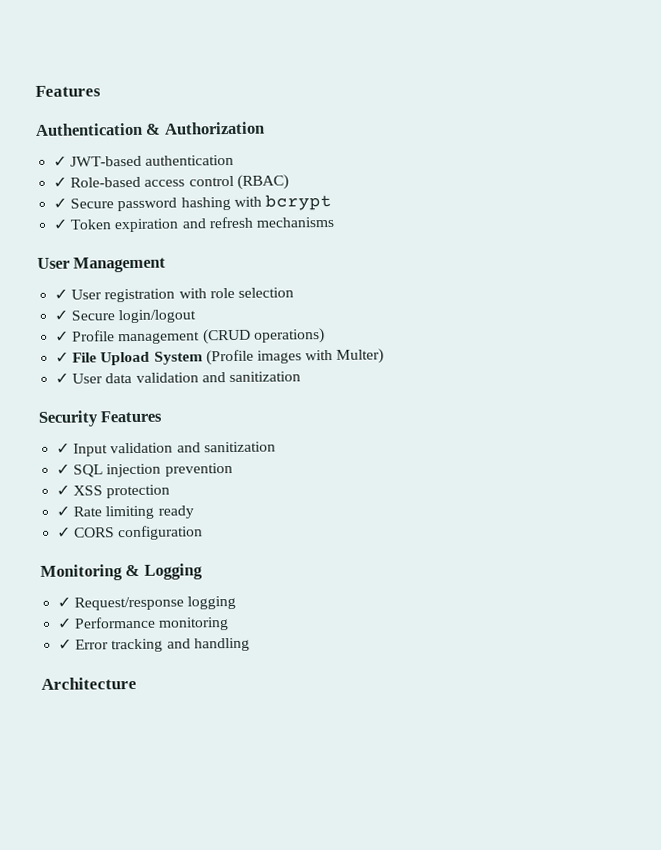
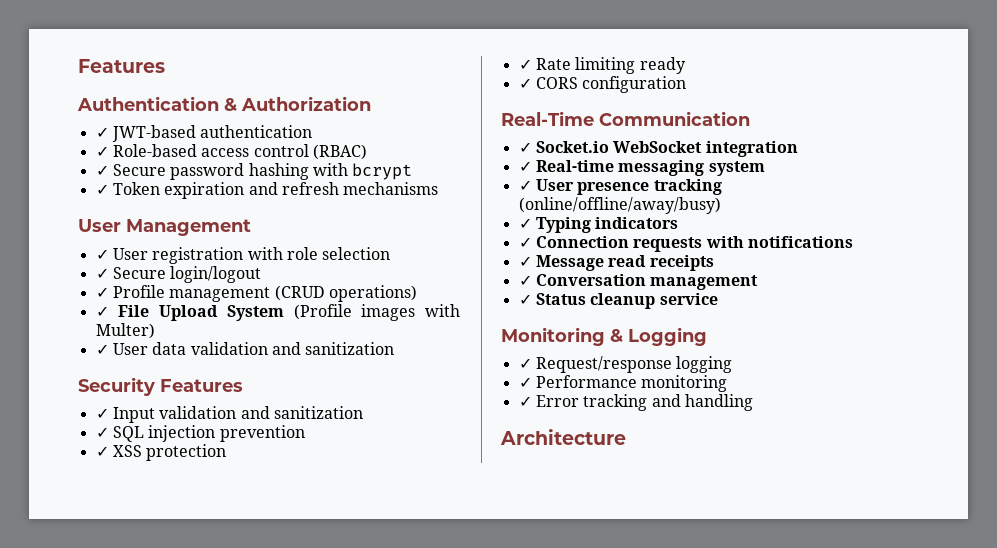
+ Real-Time Communication
+ ✓ Socket.io WebSocket integration
+ ✓ Real-time messaging system
+ ✓ User presence tracking (online/offline/away/busy)
+ ✓ Typing indicators
+ ✓ Connection requests with notifications
+ ✓ Message read receipts
+ ✓ Conversation management
+ ✓ Status cleanup service

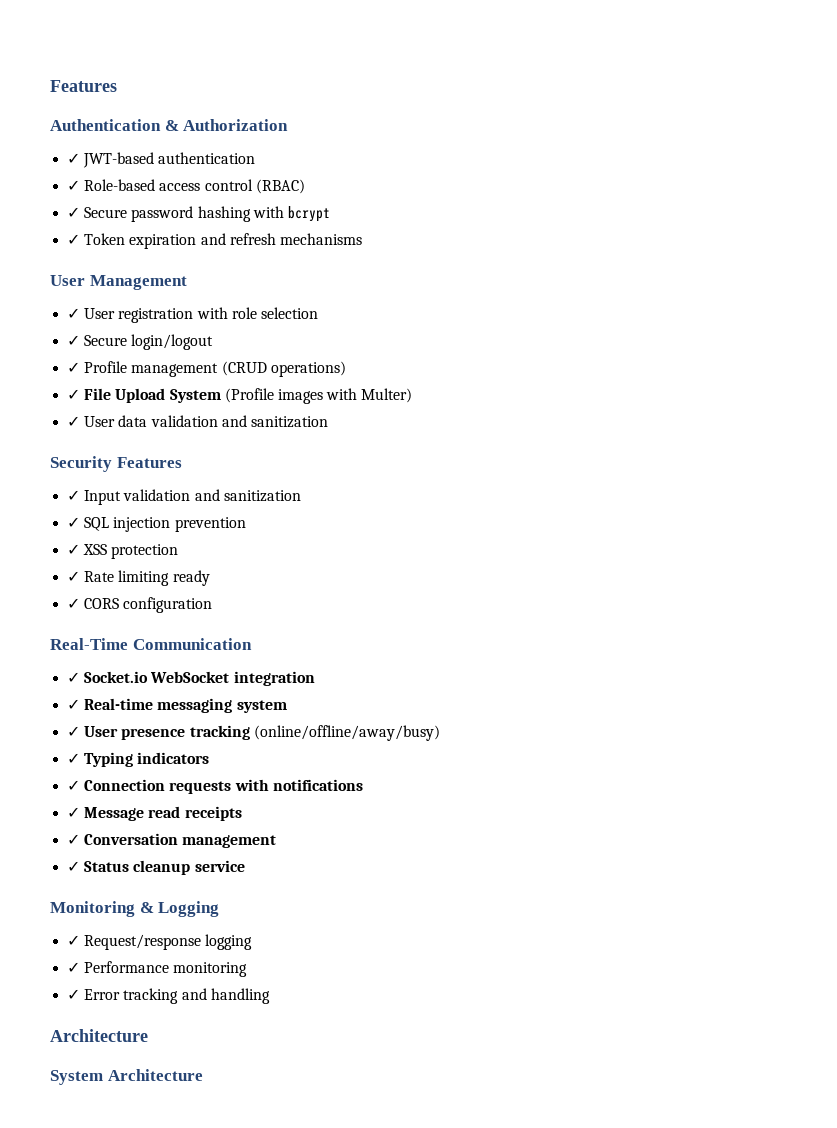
+ System Architecture

